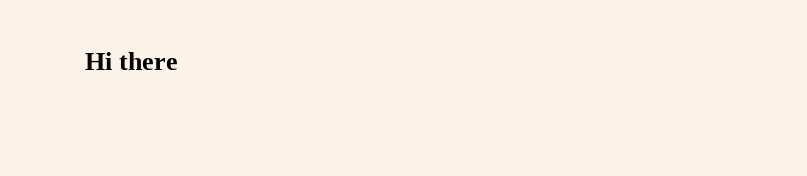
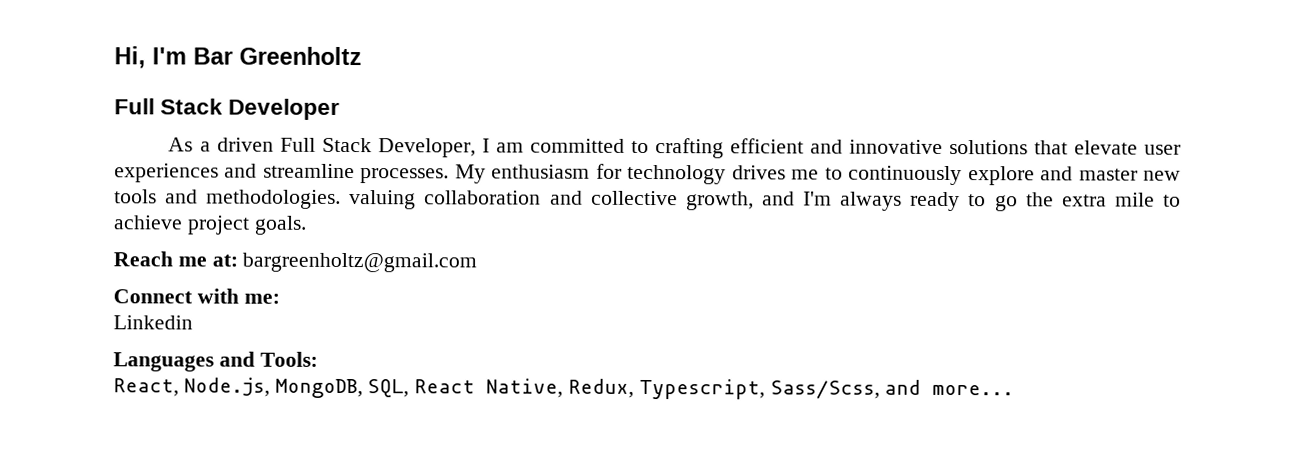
- Hi there
+ Hi, I'm Bar Greenholtz
+ Full Stack Developer
+ As a driven Full Stack Developer, I am committed to crafting efficient and innovative solutions that elevate user experiences and streamline processes. My enthusiasm for technology drives me to continuously explore and master new tools and methodologies. valuing collaboration and collective growth, and I'm always ready to go the extra mile to achieve project goals.
+ Reach me at: bargreenholtz@gmail.com
+ Connect with me:
+ Linkedin
+ Languages and Tools:
+ React, Node.js, MongoDB, SQL, React Native, Redux, Typescript, Sass/Scss, and more...

